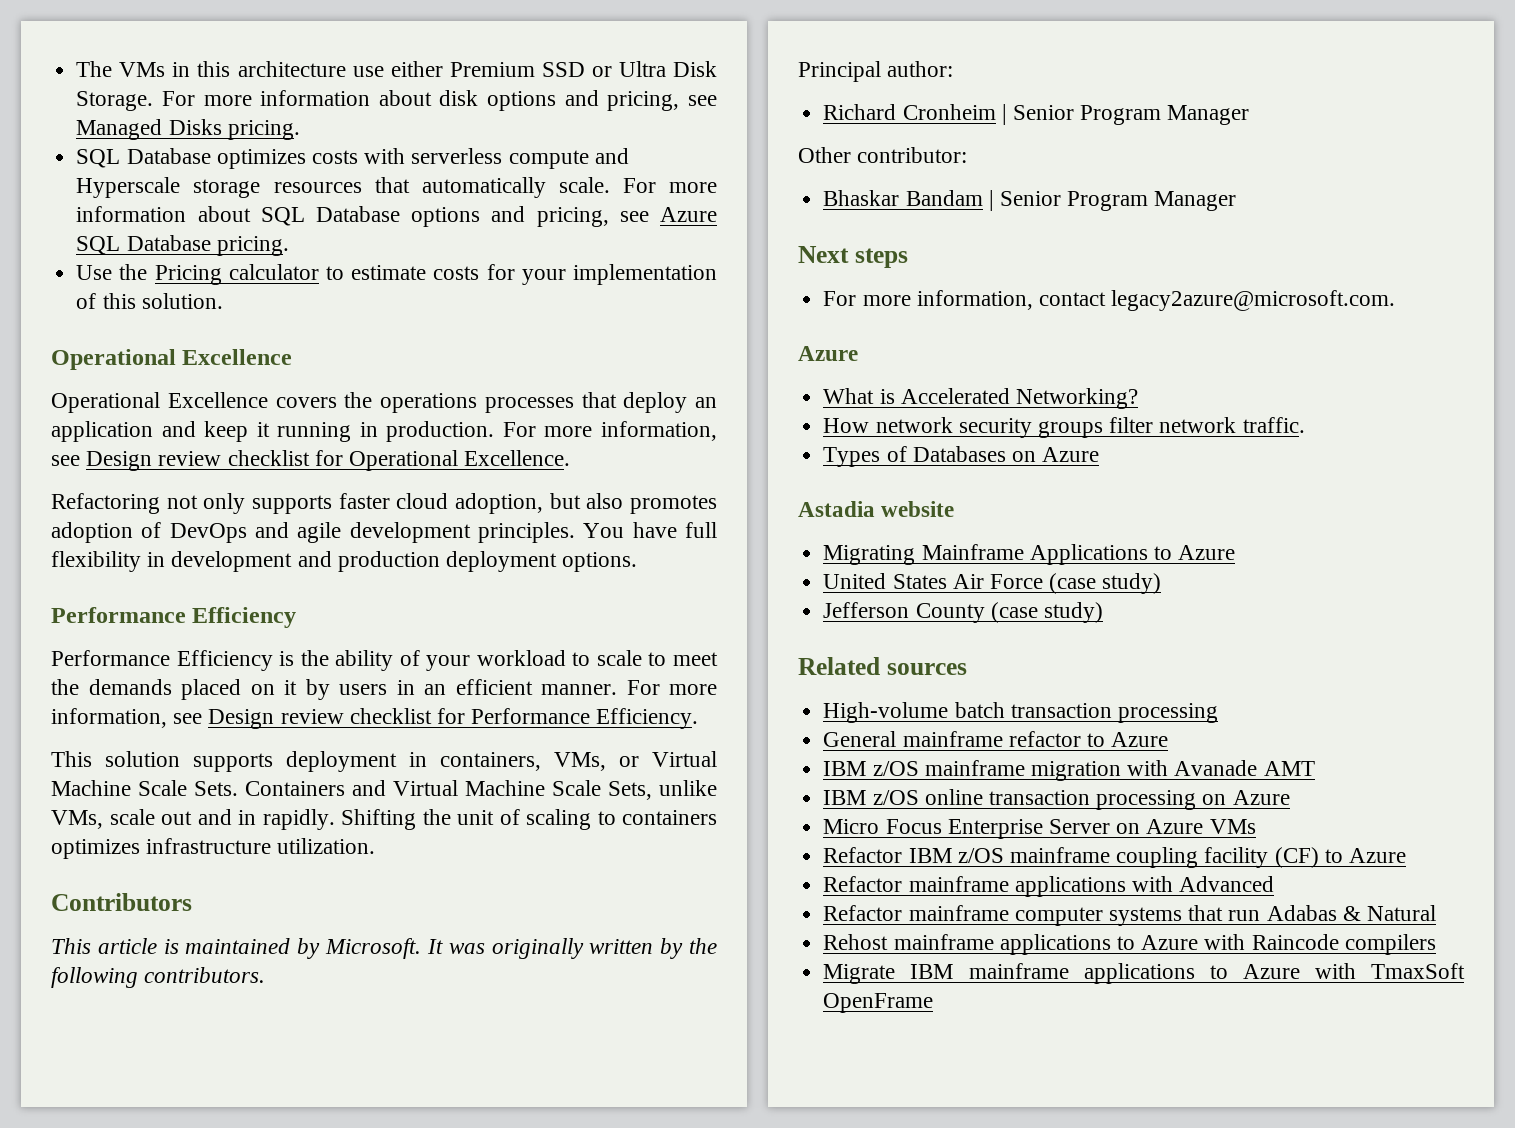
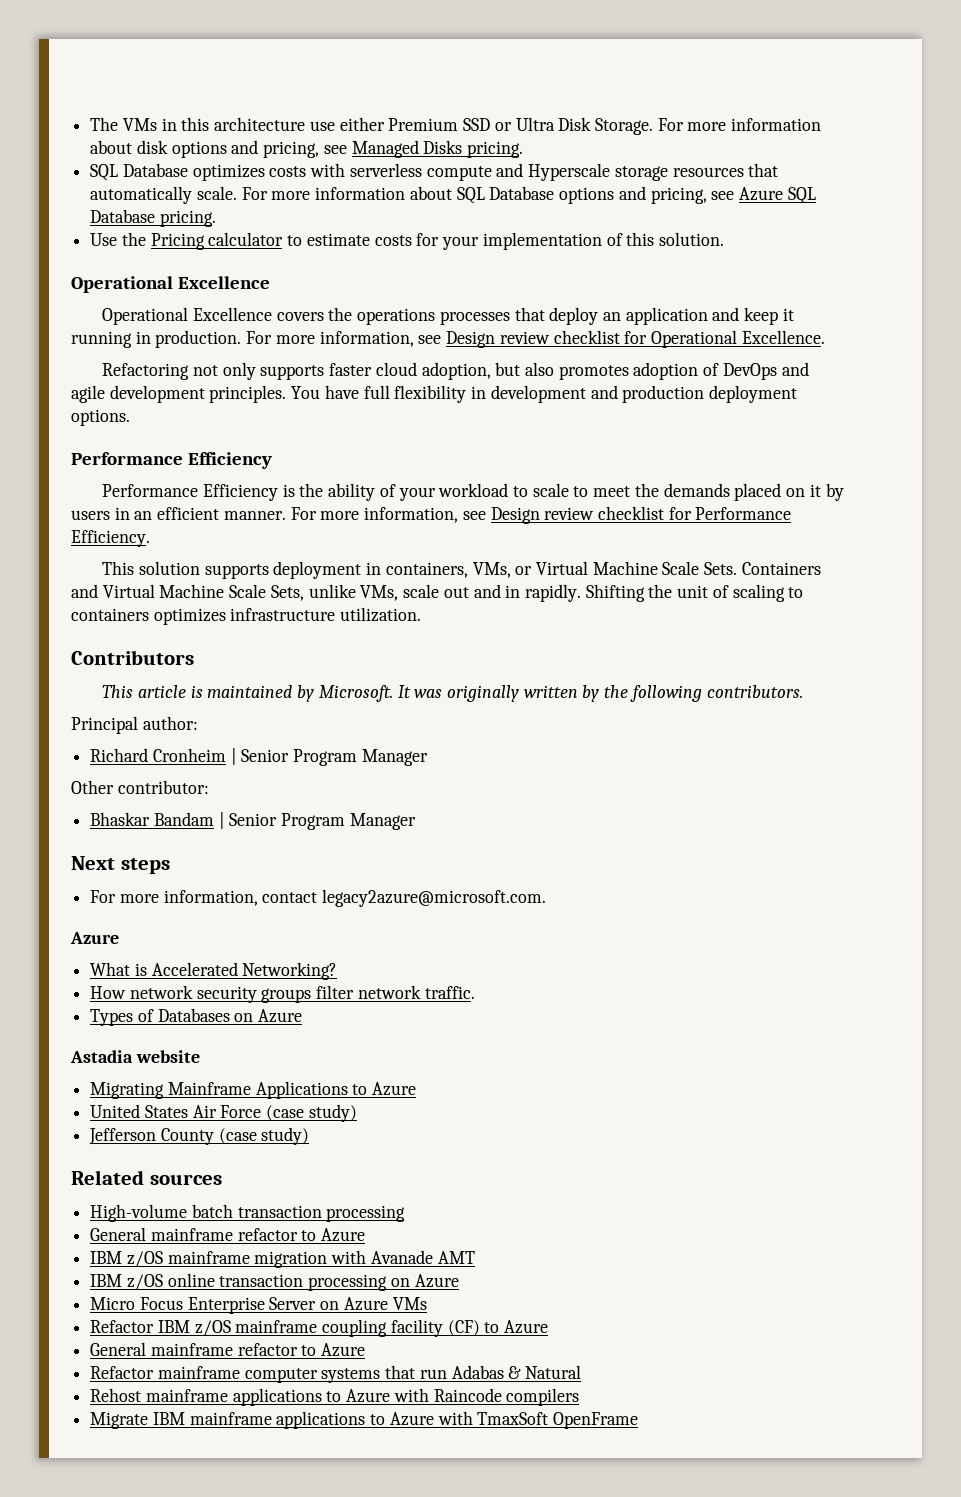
  Refactor IBM z/OS mainframe coupling facility (CF) to Azure
- Refactor mainframe applications with Advanced
+ General mainframe refactor to Azure

